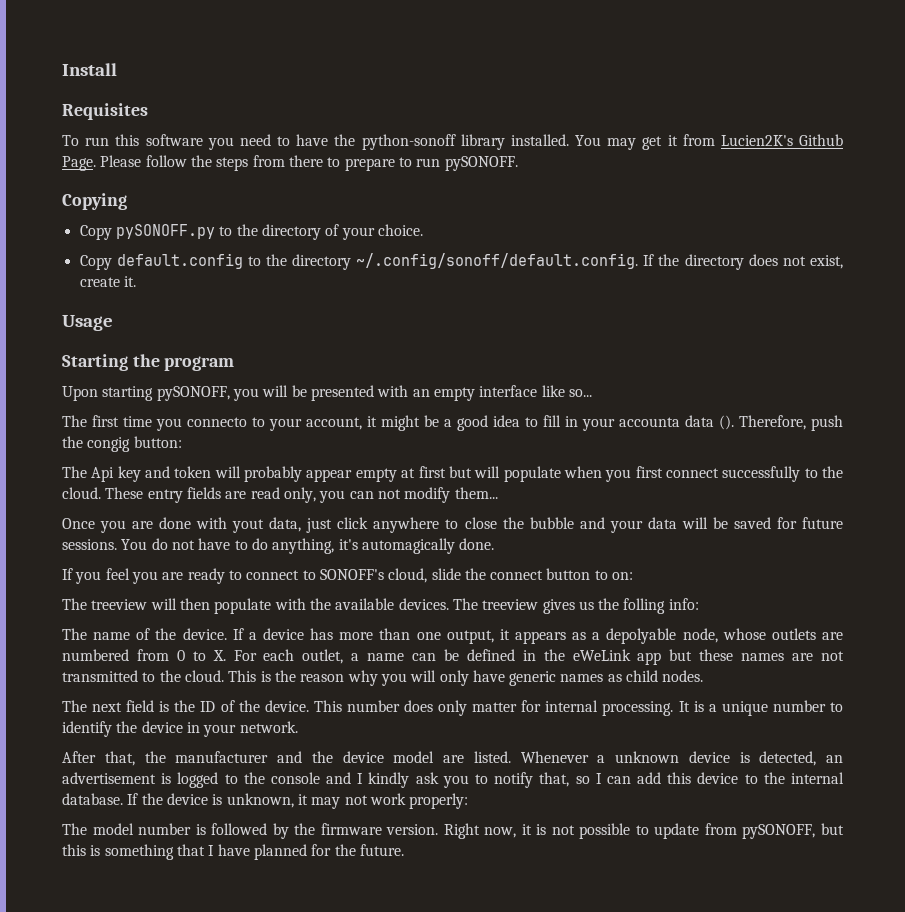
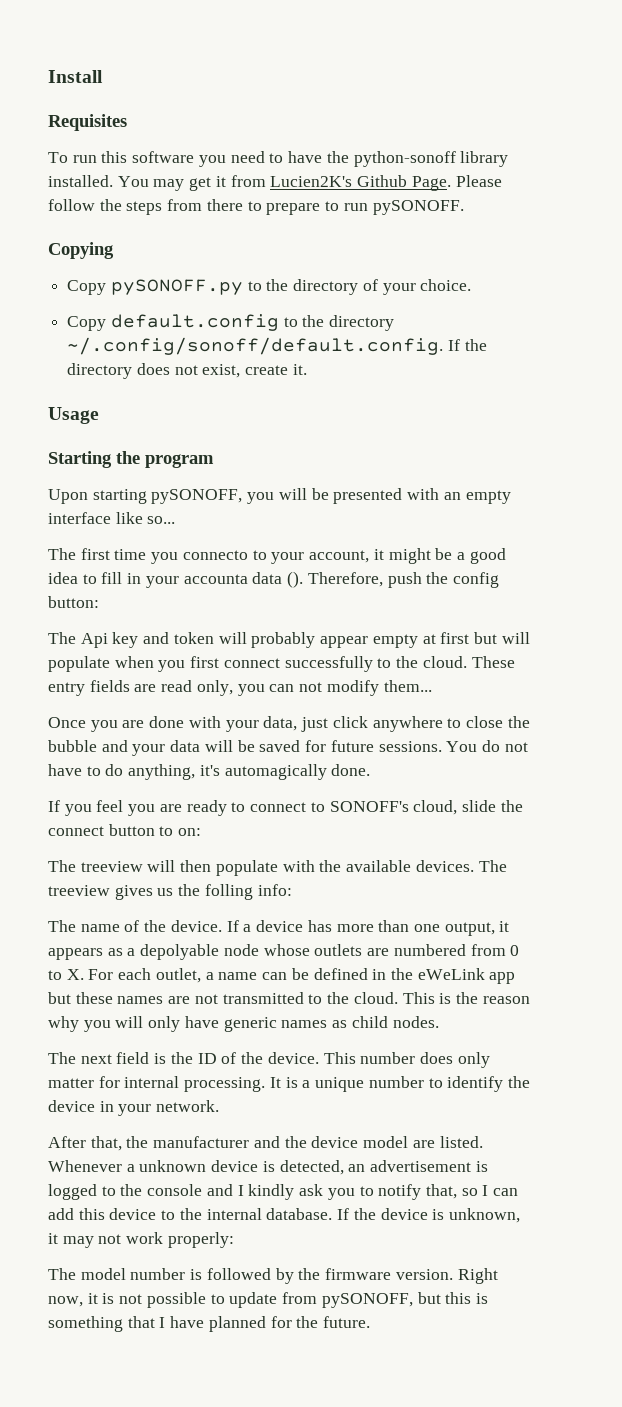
- Therefore, push the congig button:
+ Therefore, push the config button:
- Once you are done with yout data, just click anywhere to close the bubble and your data will be saved for future sessions.
+ Once you are done with your data, just click anywhere to close the bubble and your data will be saved for future sessions.
- If a device has more than one output, it appears as a depolyable node, whose outlets are numbered from 0 to X. For each outlet, a name can be defined in the eWeLink app but these names are not transmitted to the cloud.
+ If a device has more than one output, it appears as a depolyable node whose outlets are numbered from 0 to X. For each outlet, a name can be defined in the eWeLink app but these names are not transmitted to the cloud.

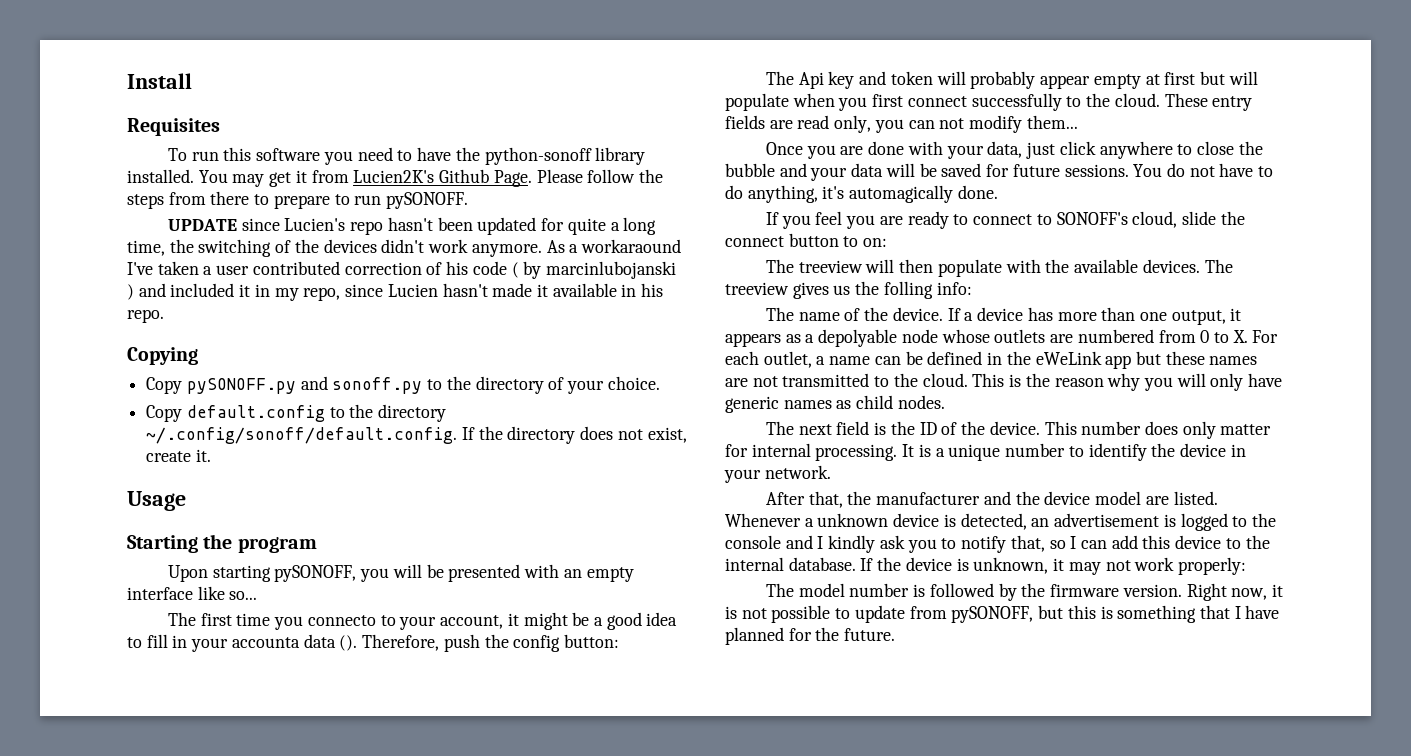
+ UPDATE since Lucien's repo hasn't been updated for quite a long time, the switching of the devices didn't work anymore. As a workaraound I've taken a user contributed correction of his code ( by marcinlubojanski ) and included it in my repo, since Lucien hasn't made it available in his repo.
- Copy pySONOFF.py to the directory of your choice.
+ Copy pySONOFF.py and sonoff.py to the directory of your choice.

